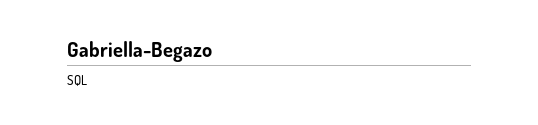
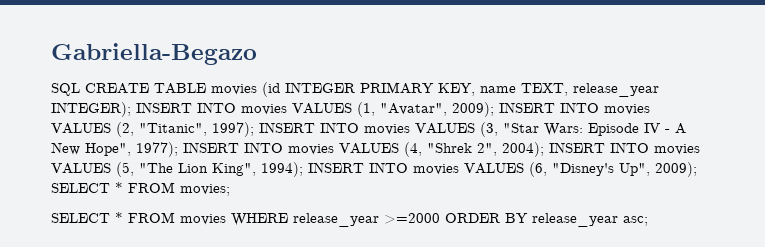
- SQL
+ SQL CREATE TABLE movies (id INTEGER PRIMARY KEY, name TEXT, release_year INTEGER); INSERT INTO movies VALUES (1, "Avatar", 2009); INSERT INTO movies VALUES (2, "Titanic", 1997); INSERT INTO movies VALUES (3, "Star Wars: Episode IV - A New Hope", 1977); INSERT INTO movies VALUES (4, "Shrek 2", 2004); INSERT INTO movies VALUES (5, "The Lion King", 1994); INSERT INTO movies VALUES (6, "Disney's Up", 2009); SELECT * FROM movies;
+ SELECT * FROM movies WHERE release_year >=2000 ORDER BY release_year asc;

